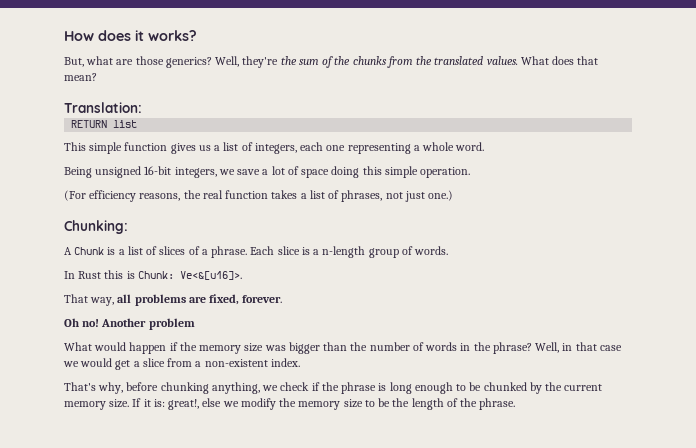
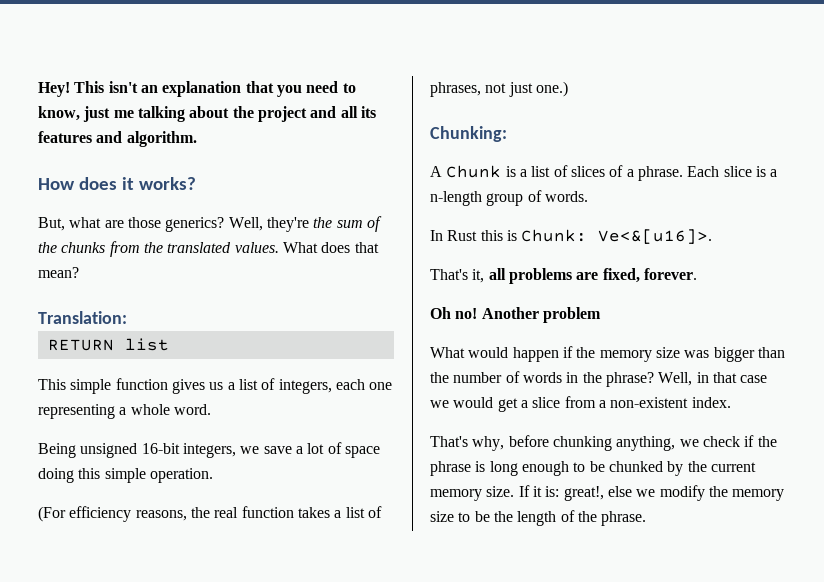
+ Hey! This isn't an explanation that you need to know, just me talking about the project and all its features and algorithm.
- That way, all problems are fixed, forever.
+ That's it, all problems are fixed, forever.

